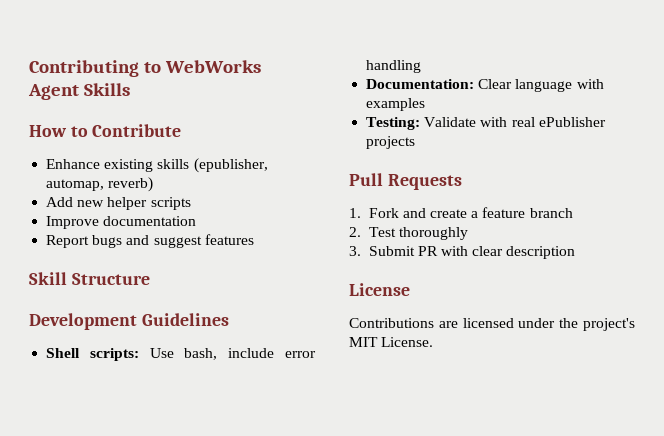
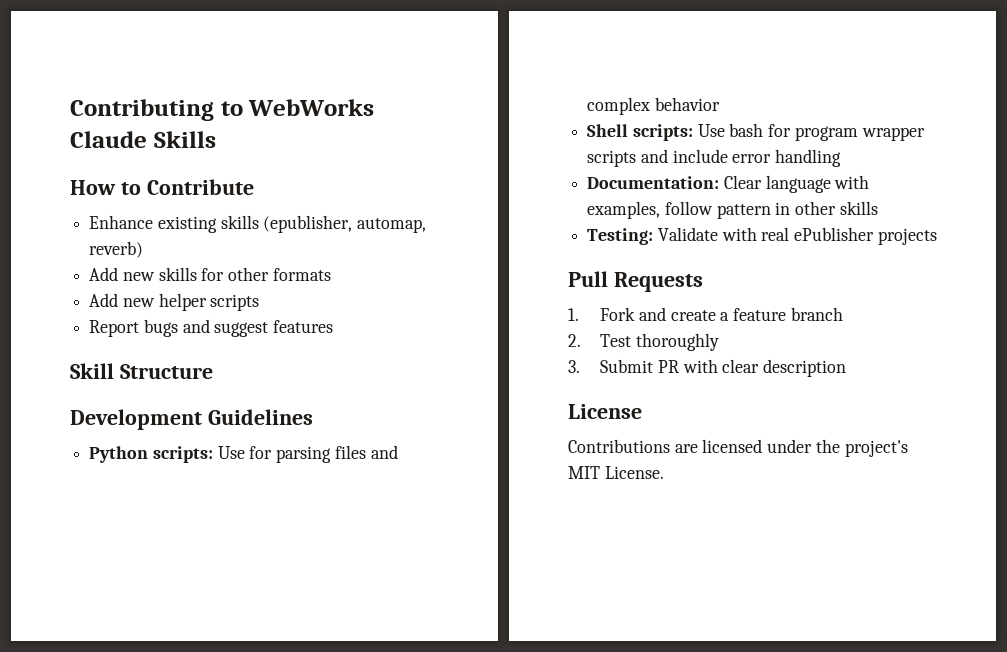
- Contributing to WebWorks Agent Skills
+ Contributing to WebWorks Claude Skills
+ Add new skills for other formats
- Improve documentation
- Shell scripts: Use bash, include error handling
+ Python scripts: Use for parsing files and complex behavior
+ Shell scripts: Use bash for program wrapper scripts and include error handling
- Documentation: Clear language with examples
+ Documentation: Clear language with examples, follow pattern in other skills

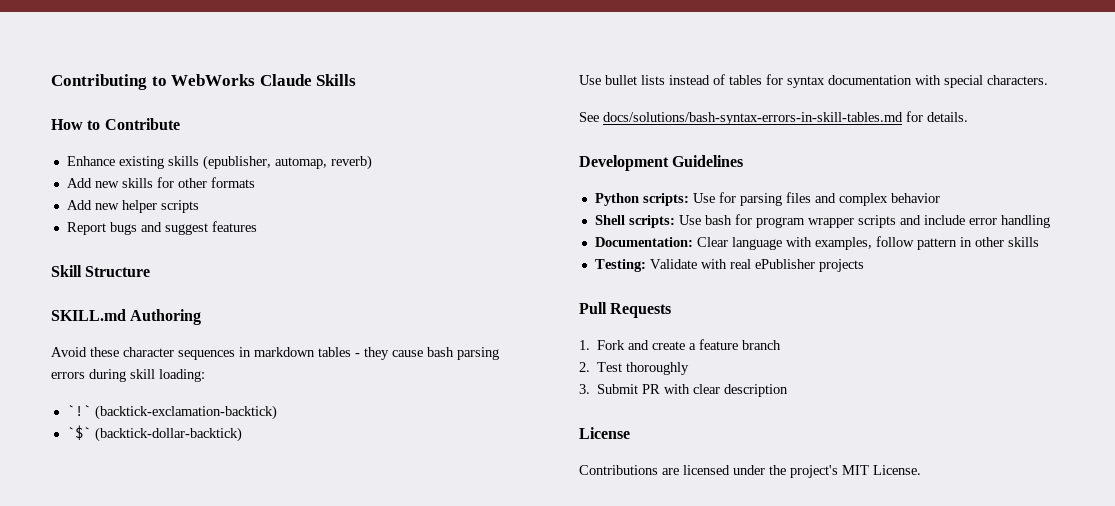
+ SKILL.md Authoring
+ Avoid these character sequences in markdown tables - they cause bash parsing errors during skill loading:
+ `!` (backtick-exclamation-backtick)
+ `$` (backtick-dollar-backtick)
+ Use bullet lists instead of tables for syntax documentation with special characters.
+ See docs/solutions/bash-syntax-errors-in-skill-tables.md for details.

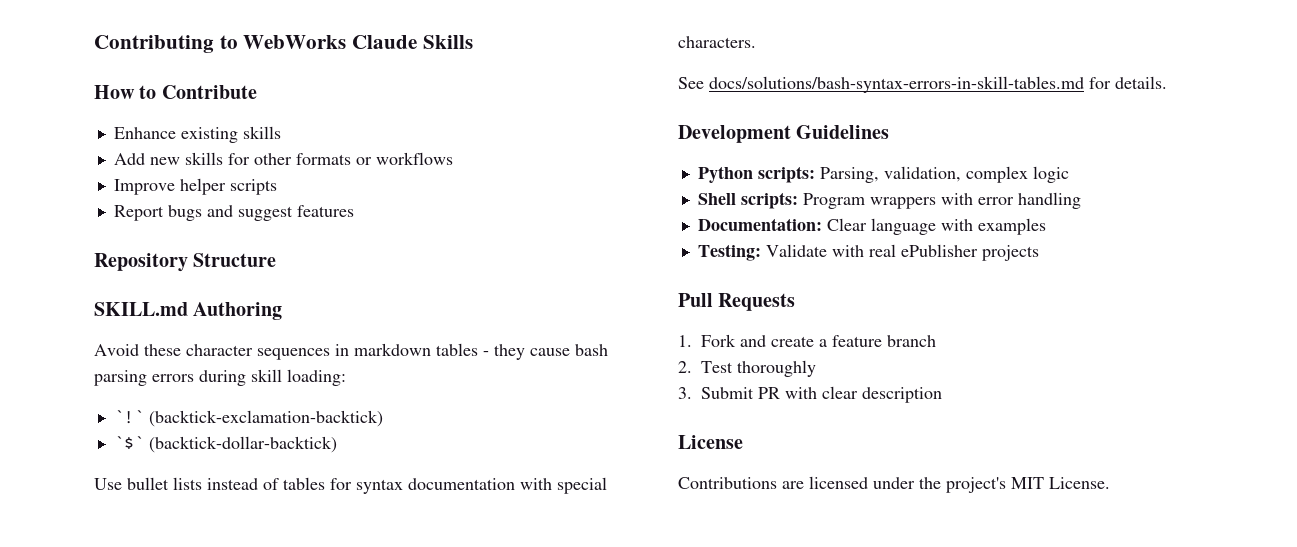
- Enhance existing skills (epublisher, automap, reverb)
+ Enhance existing skills
- Add new skills for other formats
- Add new helper scripts
+ Add new skills for other formats or workflows
+ Improve helper scripts
- Skill Structure
+ Repository Structure
- Python scripts: Use for parsing files and complex behavior
- Shell scripts: Use bash for program wrapper scripts and include error handling
+ Python scripts: Parsing, validation, complex logic
+ Shell scripts: Program wrappers with error handling
- Documentation: Clear language with examples, follow pattern in other skills
+ Documentation: Clear language with examples

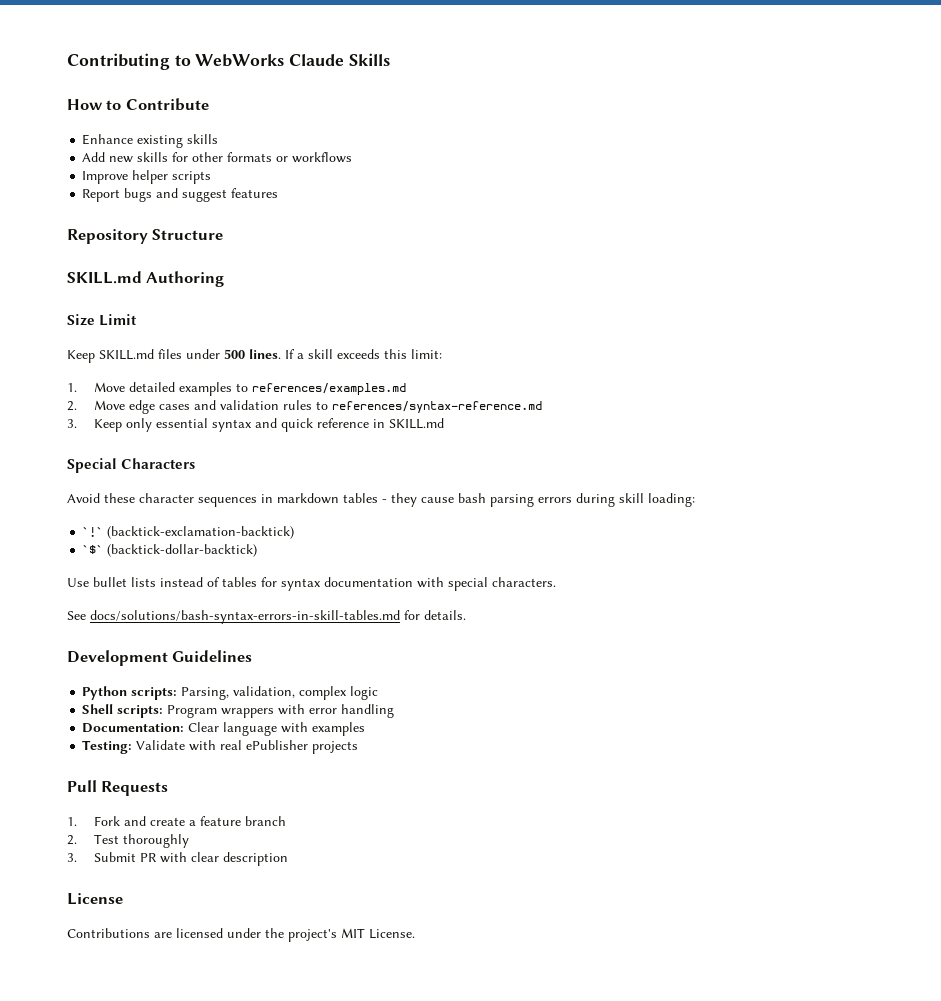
+ Size Limit
+ Keep SKILL.md files under 500 lines. If a skill exceeds this limit:
+ 1. Move detailed examples to references/examples.md
+ 2. Move edge cases and validation rules to references/syntax-reference.md
+ 3. Keep only essential syntax and quick reference in SKILL.md
+ Special Characters

